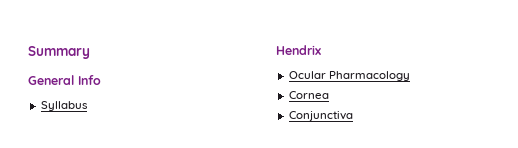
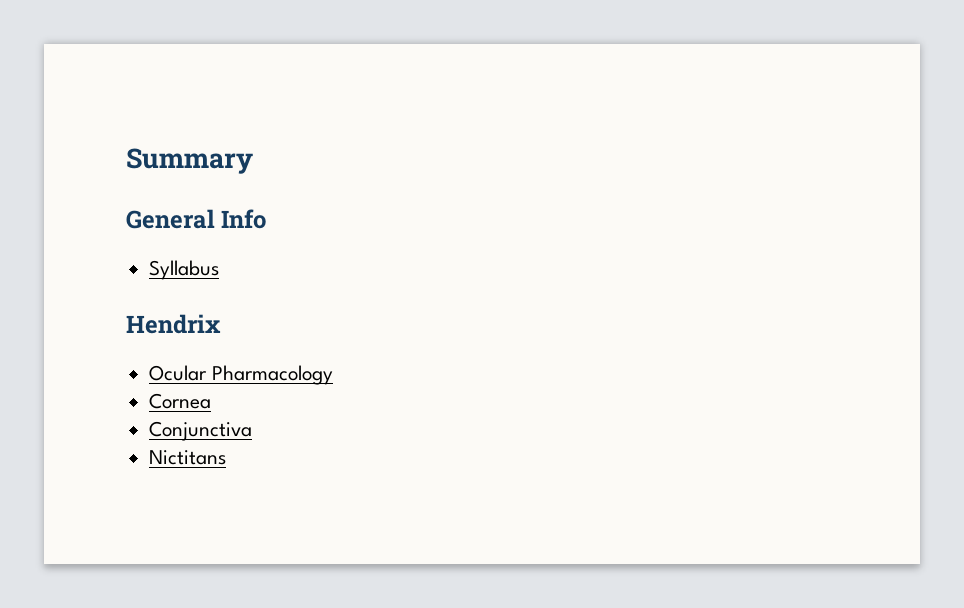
+ Nictitans

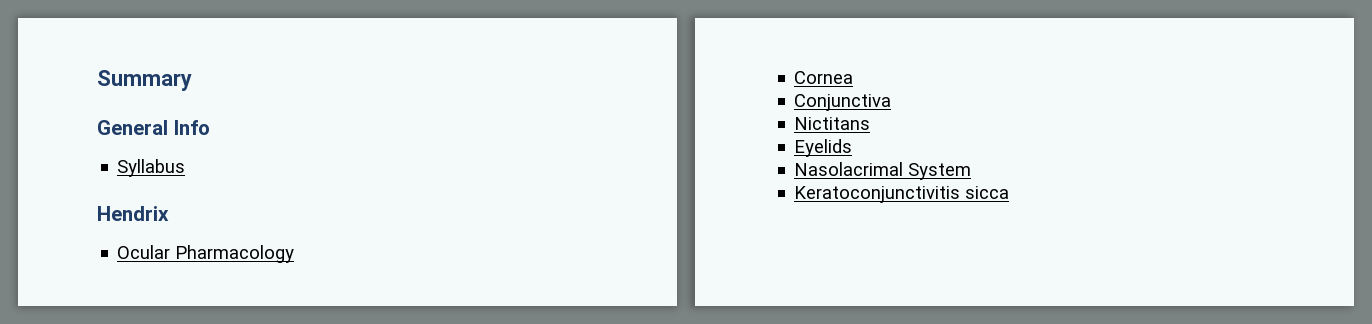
+ Eyelids
+ Nasolacrimal System
+ Keratoconjunctivitis sicca

